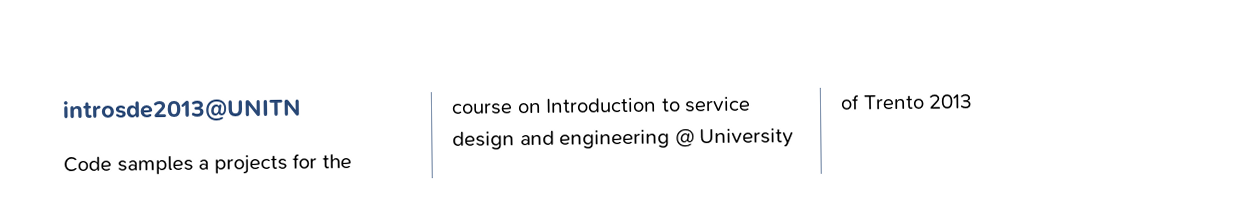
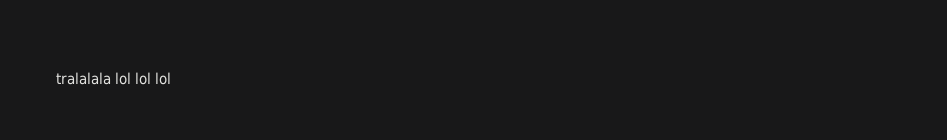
- introsde2013@UNITN
- Code samples a projects for the course on Introduction to service design and engineering @ University of Trento 2013
+ tralalala lol lol lol

